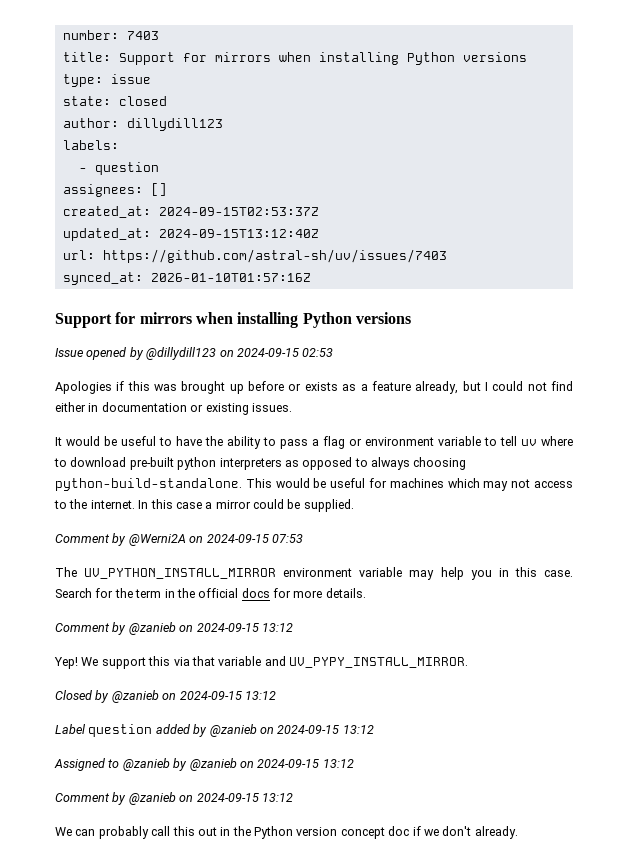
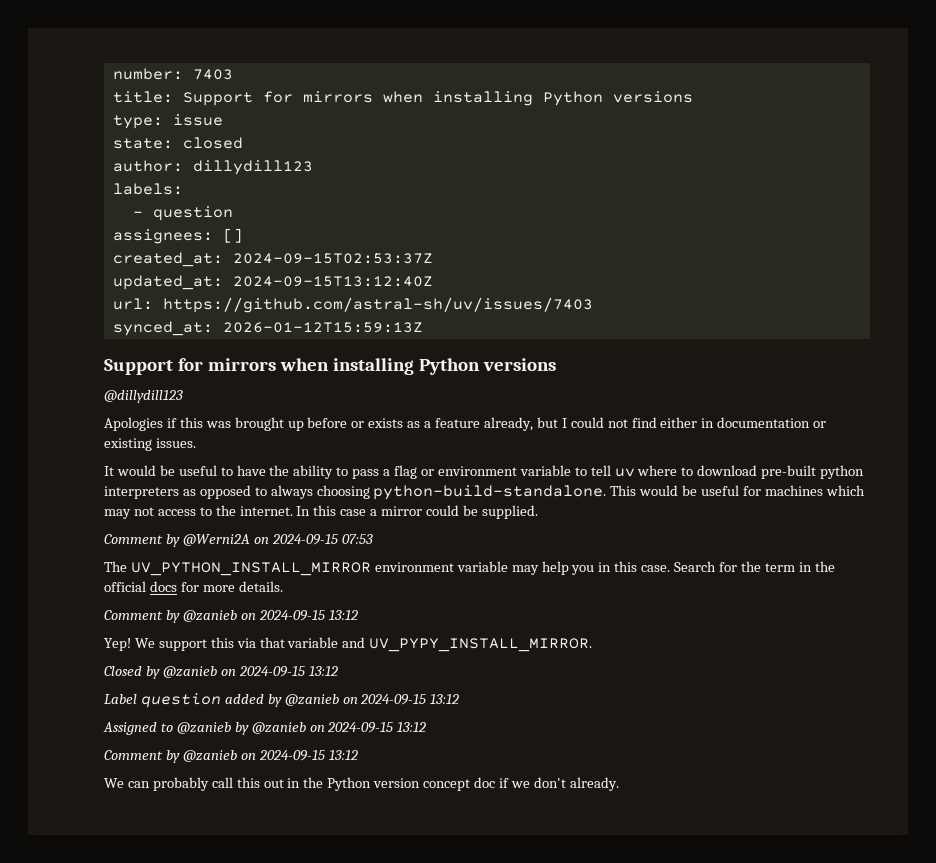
- synced_at: 2026-01-10T01:57:16Z
+ synced_at: 2026-01-12T15:59:13Z
  Support for mirrors when installing Python versions
- Issue opened by @dillydill123 on 2024-09-15 02:53
+ @dillydill123

